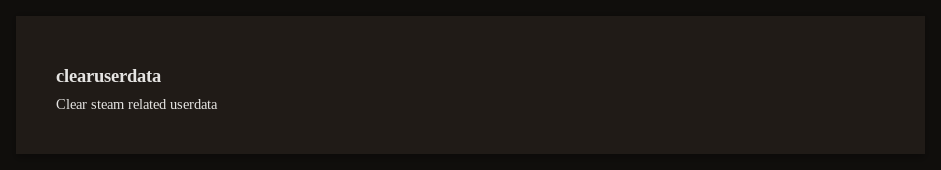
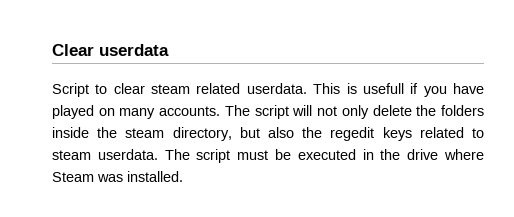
- clearuserdata
- Clear steam related userdata
+ Clear userdata
+ Script to clear steam related userdata. This is usefull if you have played on many accounts. The script will not only delete the folders inside the steam directory, but also the regedit keys related to steam userdata. The script must be executed in the drive where Steam was installed.

